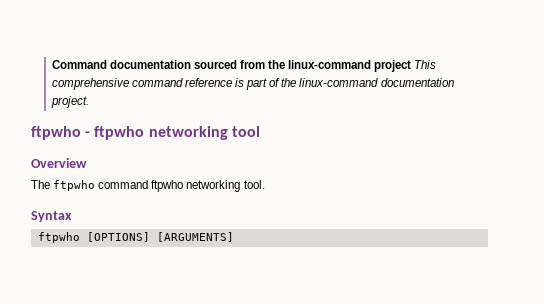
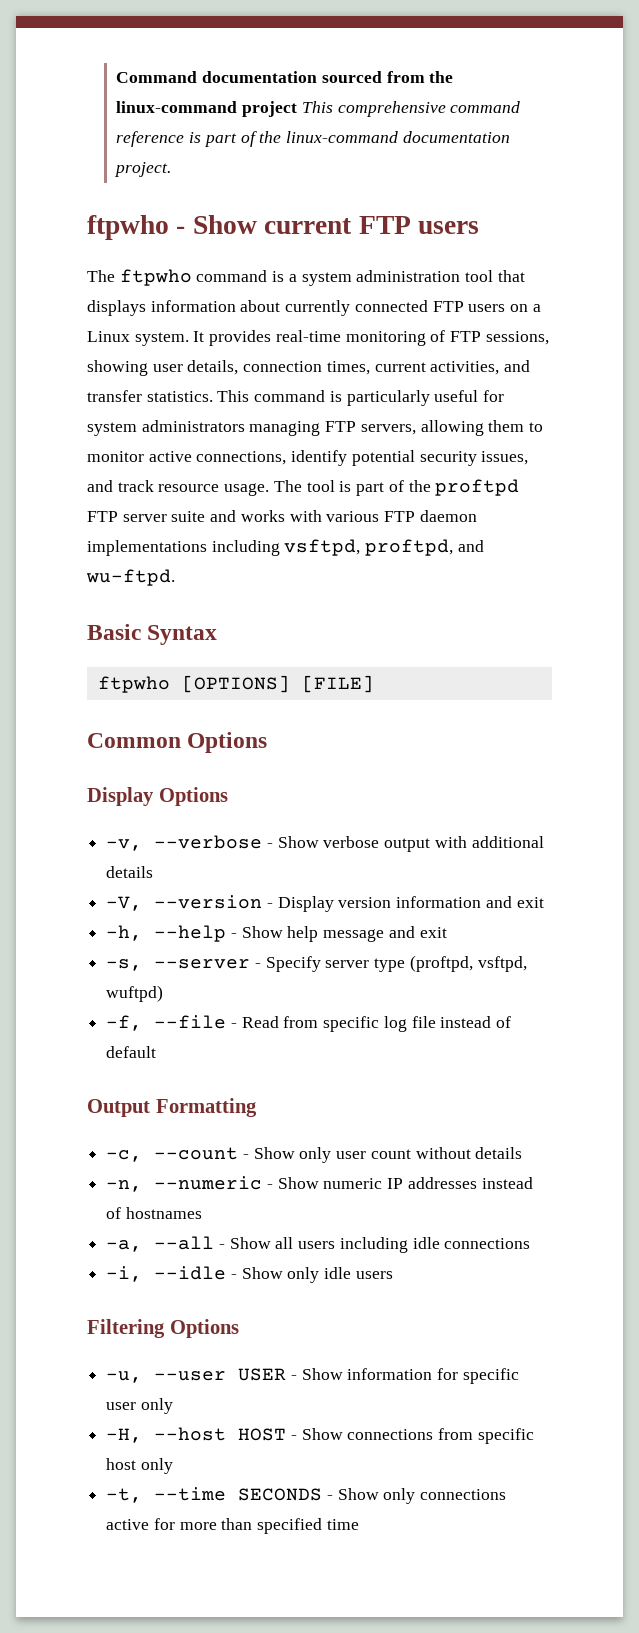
- ftpwho - ftpwho networking tool
- Overview
+ ftpwho - Show current FTP users
- The ftpwho command ftpwho networking tool.
- Syntax
- ftpwho [OPTIONS] [ARGUMENTS]
+ The ftpwho command is a system administration tool that displays information about currently connected FTP users on a Linux system. It provides real-time monitoring of FTP sessions, showing user details, connection times, current activities, and transfer statistics. This command is particularly useful for system administrators managing FTP servers, allowing them to monitor active connections, identify potential security issues, and track resource usage. The tool is part of the proftpd FTP server suite and works with various FTP daemon implementations including vsftpd, proftpd, and wu-ftpd.
+ Basic Syntax
+ ftpwho [OPTIONS] [FILE]
+ Common Options
+ Display Options
+ -v, --verbose - Show verbose output with additional details
+ -V, --version - Display version information and exit
+ -h, --help - Show help message and exit
+ -s, --server - Specify server type (proftpd, vsftpd, wuftpd)
+ -f, --file - Read from specific log file instead of default
+ Output Formatting
+ -c, --count - Show only user count without details
+ -n, --numeric - Show numeric IP addresses instead of hostnames
+ -a, --all - Show all users including idle connections
+ -i, --idle - Show only idle users
+ Filtering Options
+ -u, --user USER - Show information for specific user only
+ -H, --host HOST - Show connections from specific host only
+ -t, --time SECONDS - Show only connections active for more than specified time

